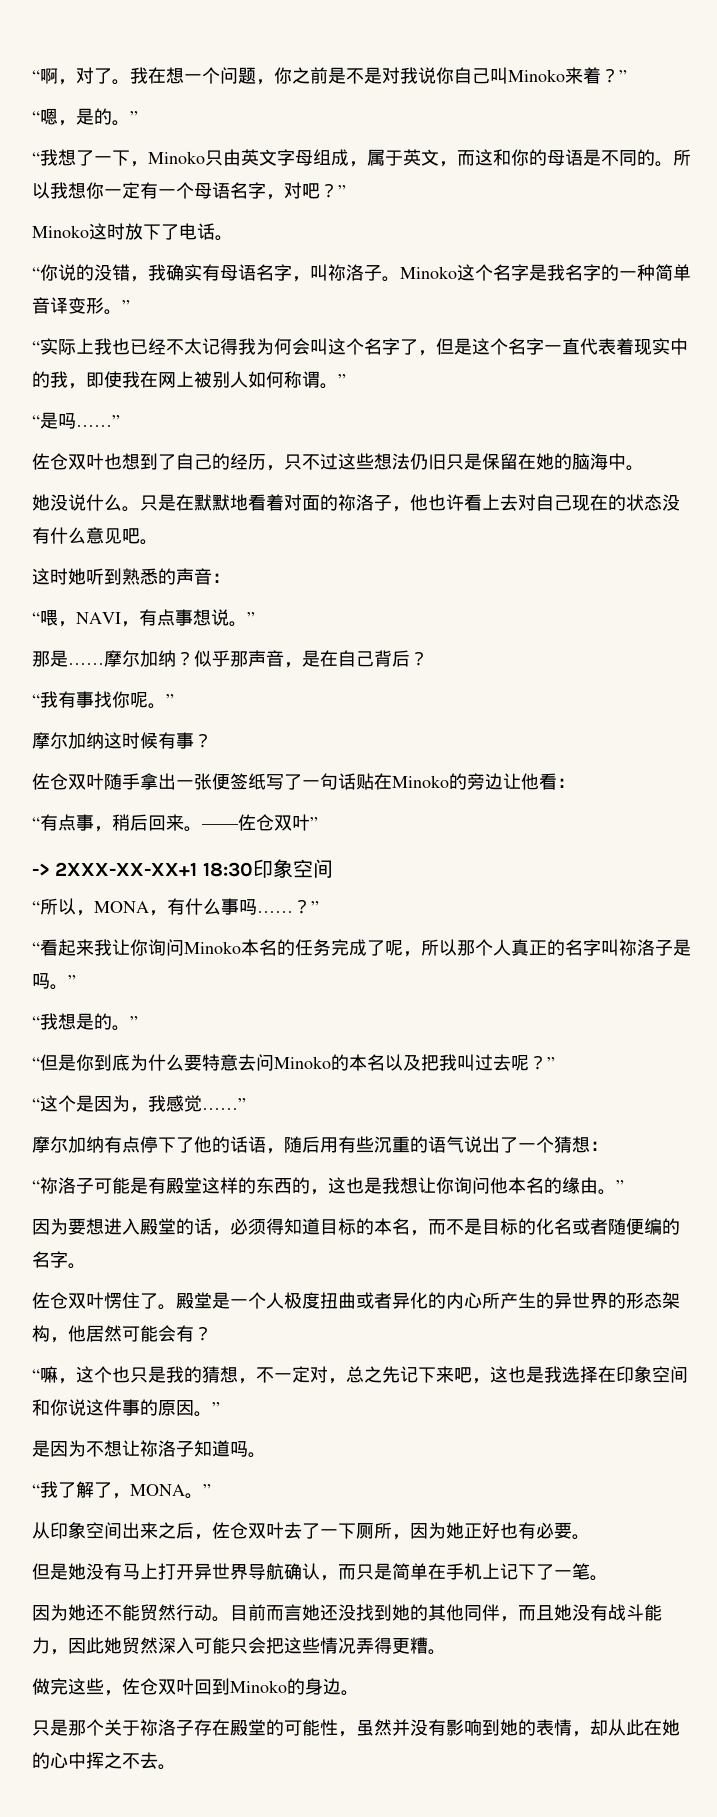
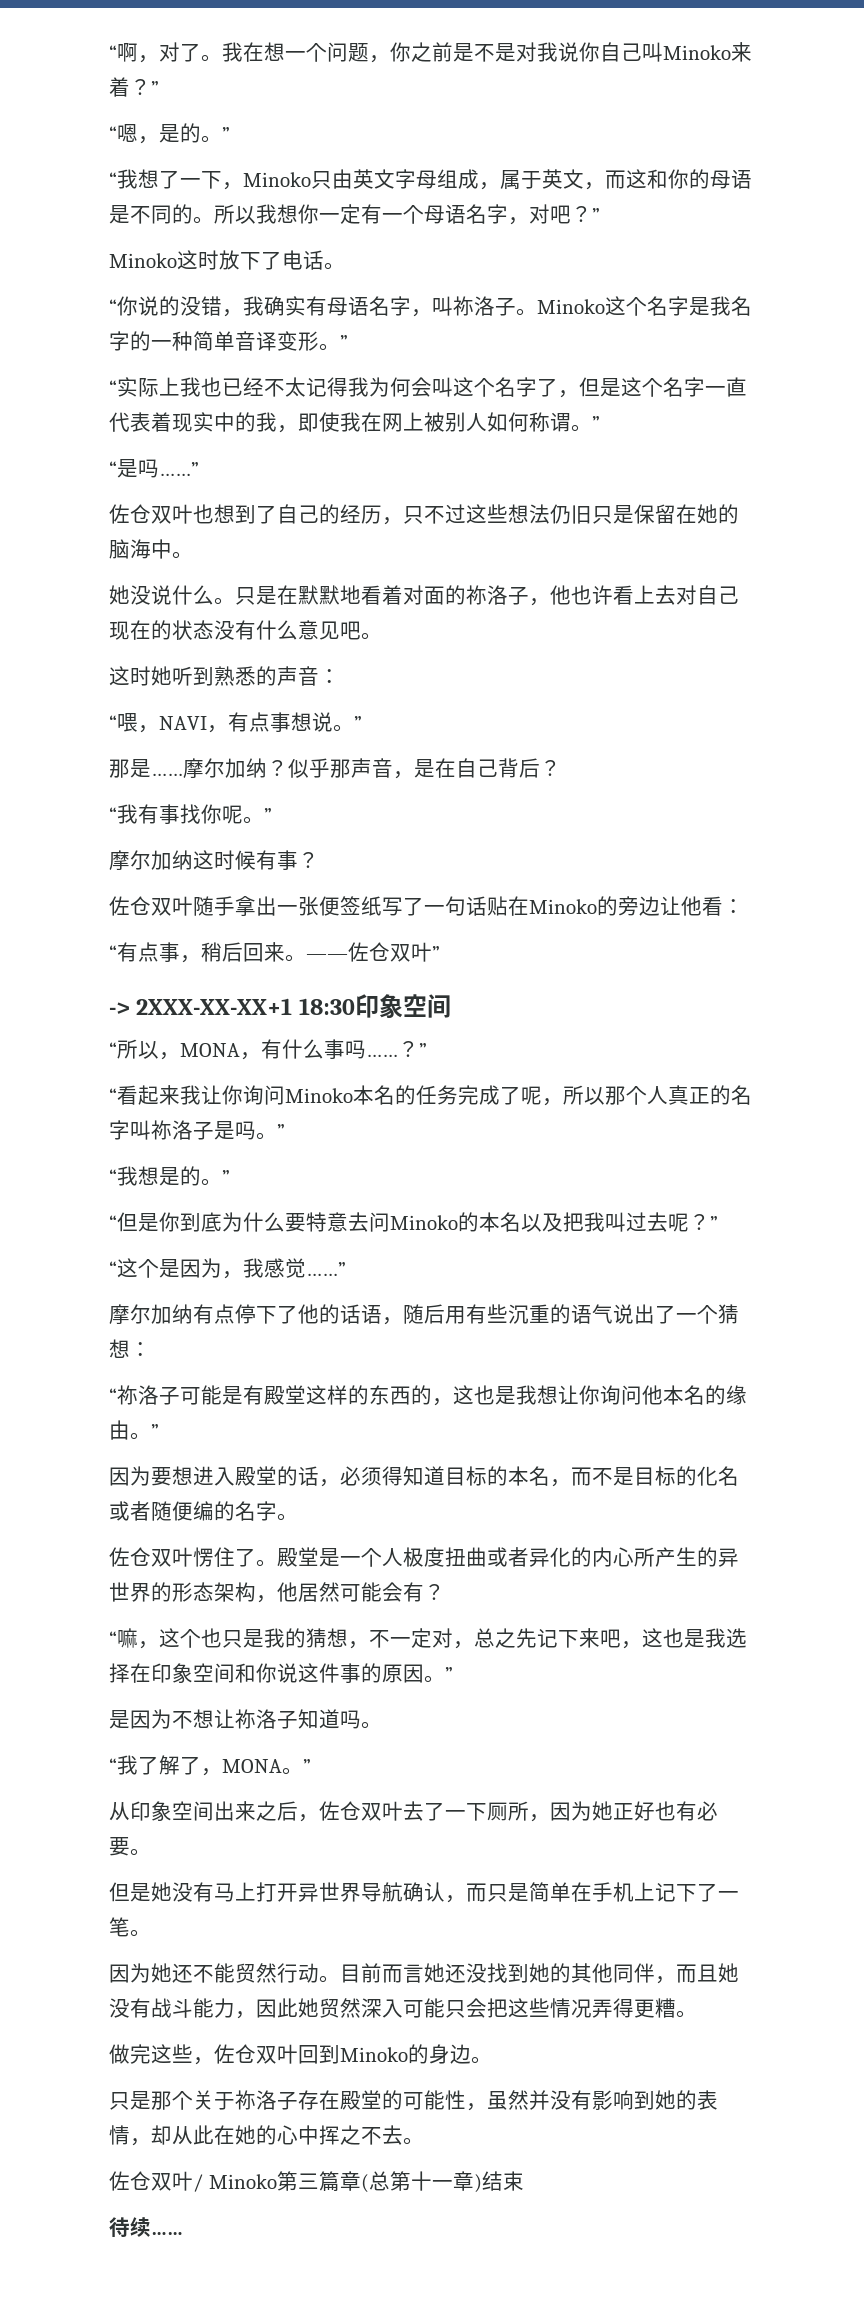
+ 佐仓双叶/ Minoko第三篇章(总第十一章)结束
+ 待续……

